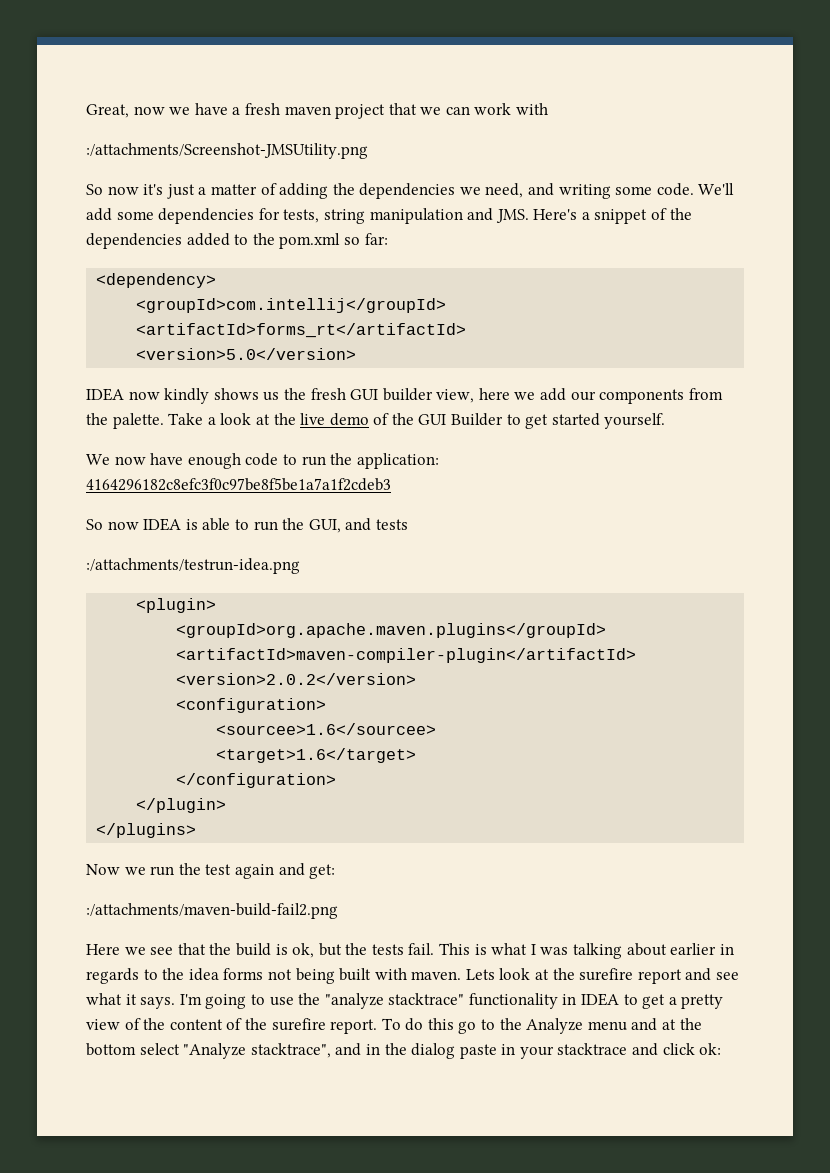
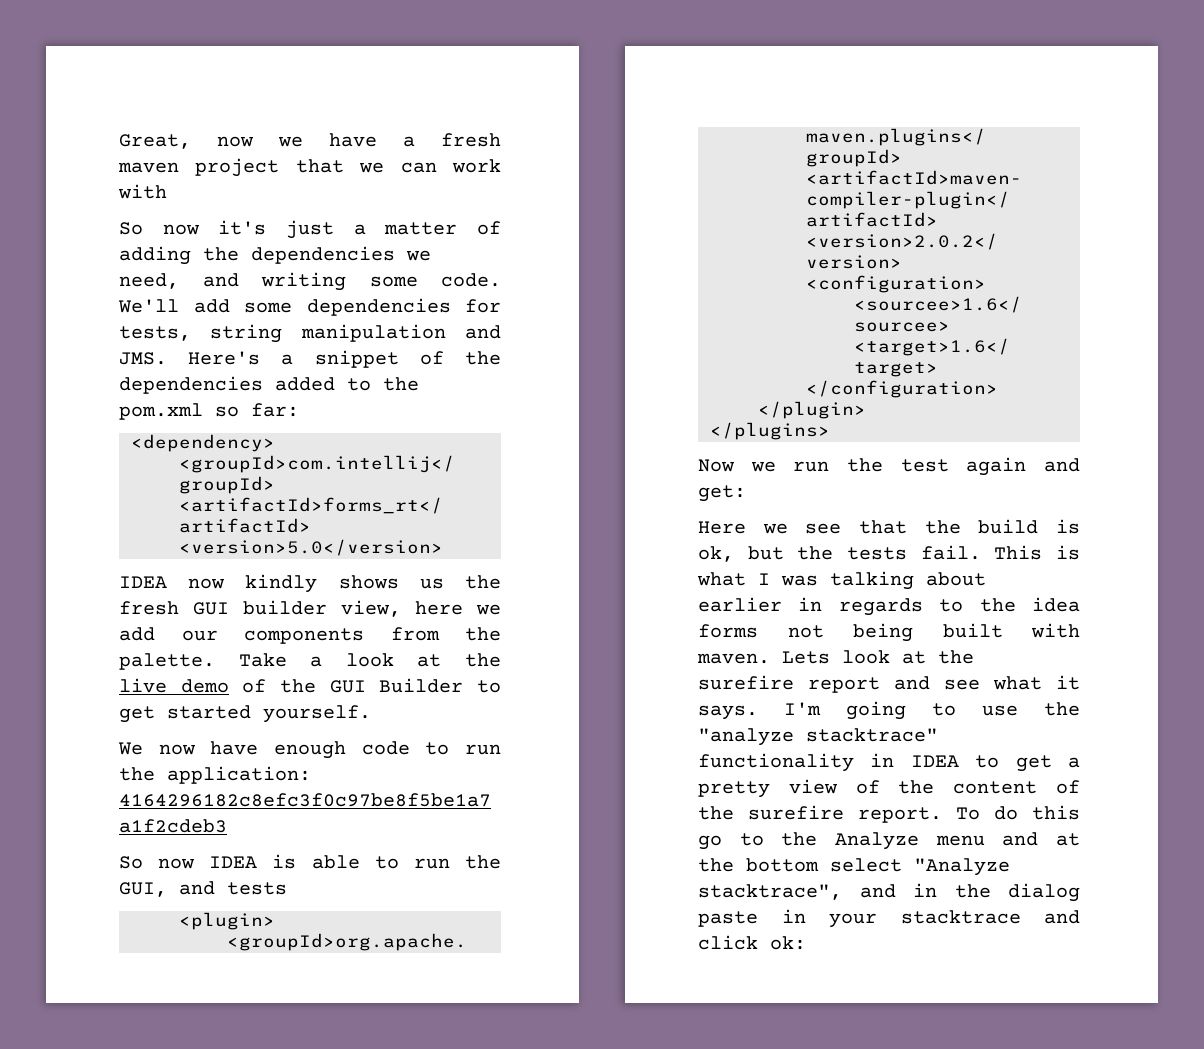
- :/attachments/Screenshot-JMSUtility.png
- :/attachments/testrun-idea.png
- :/attachments/maven-build-fail2.png

